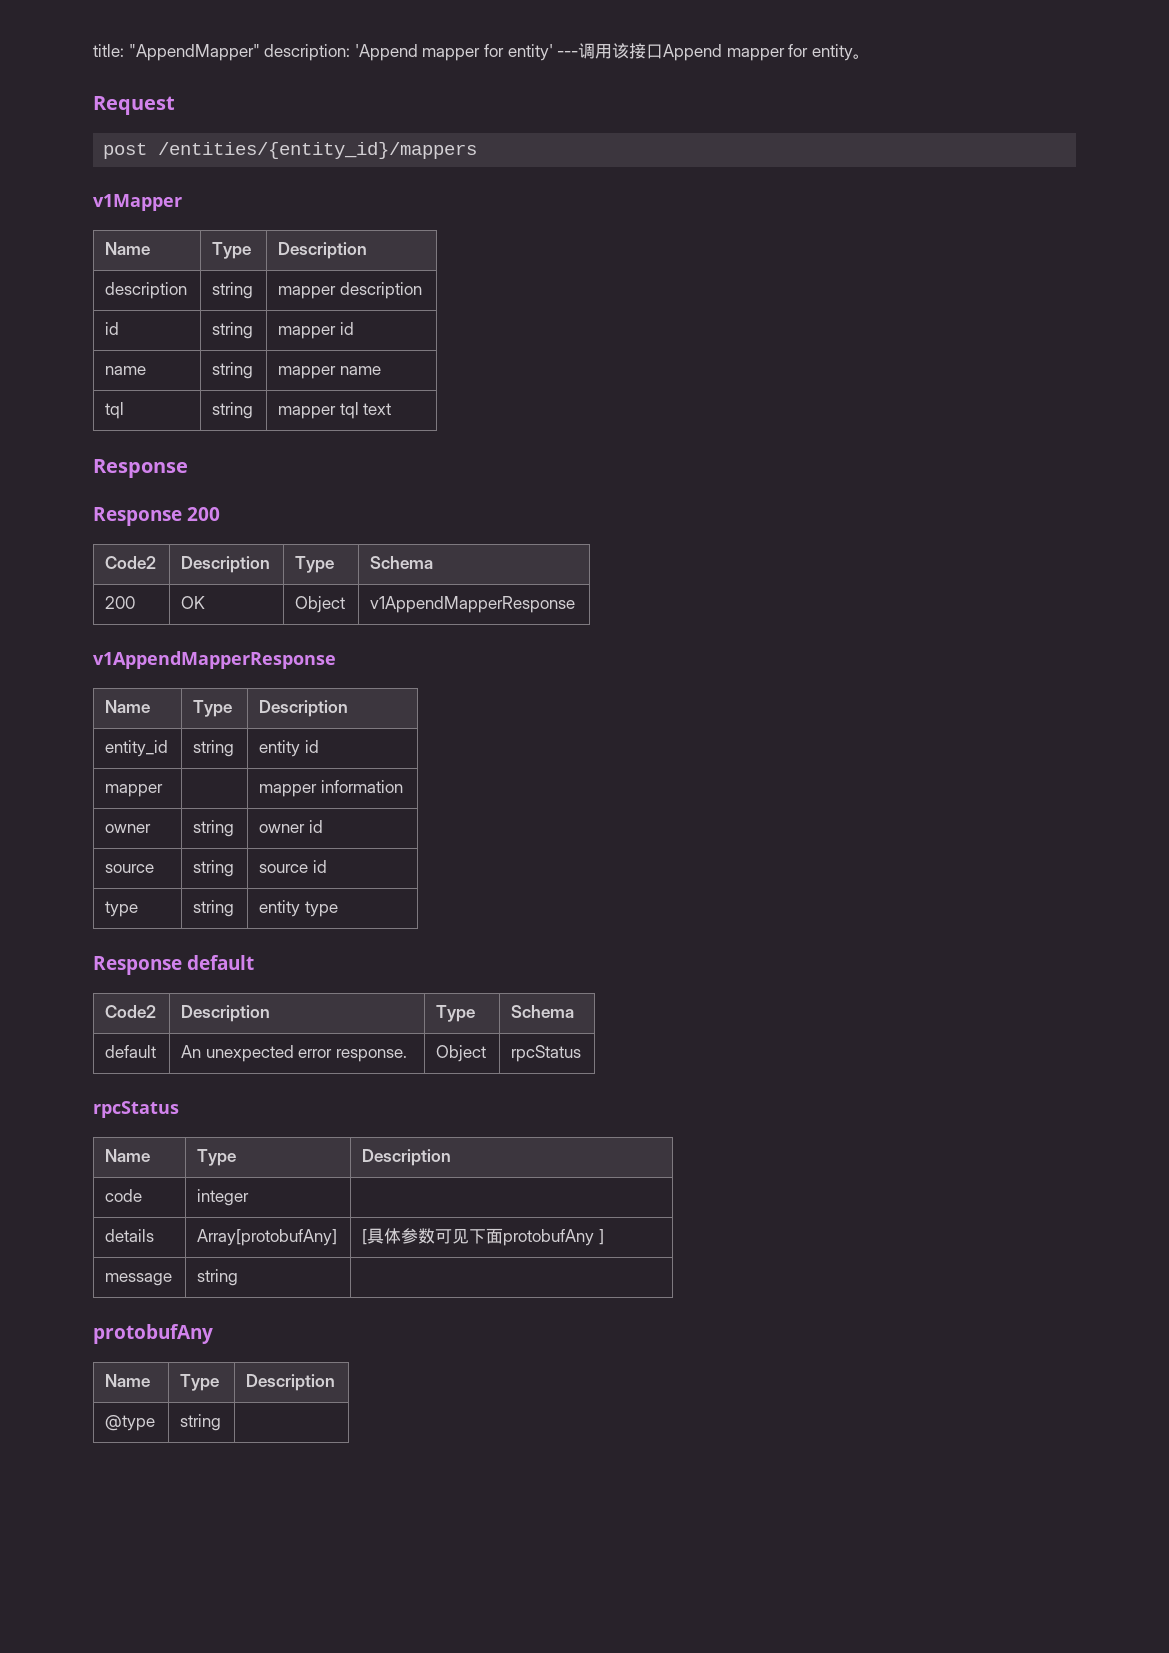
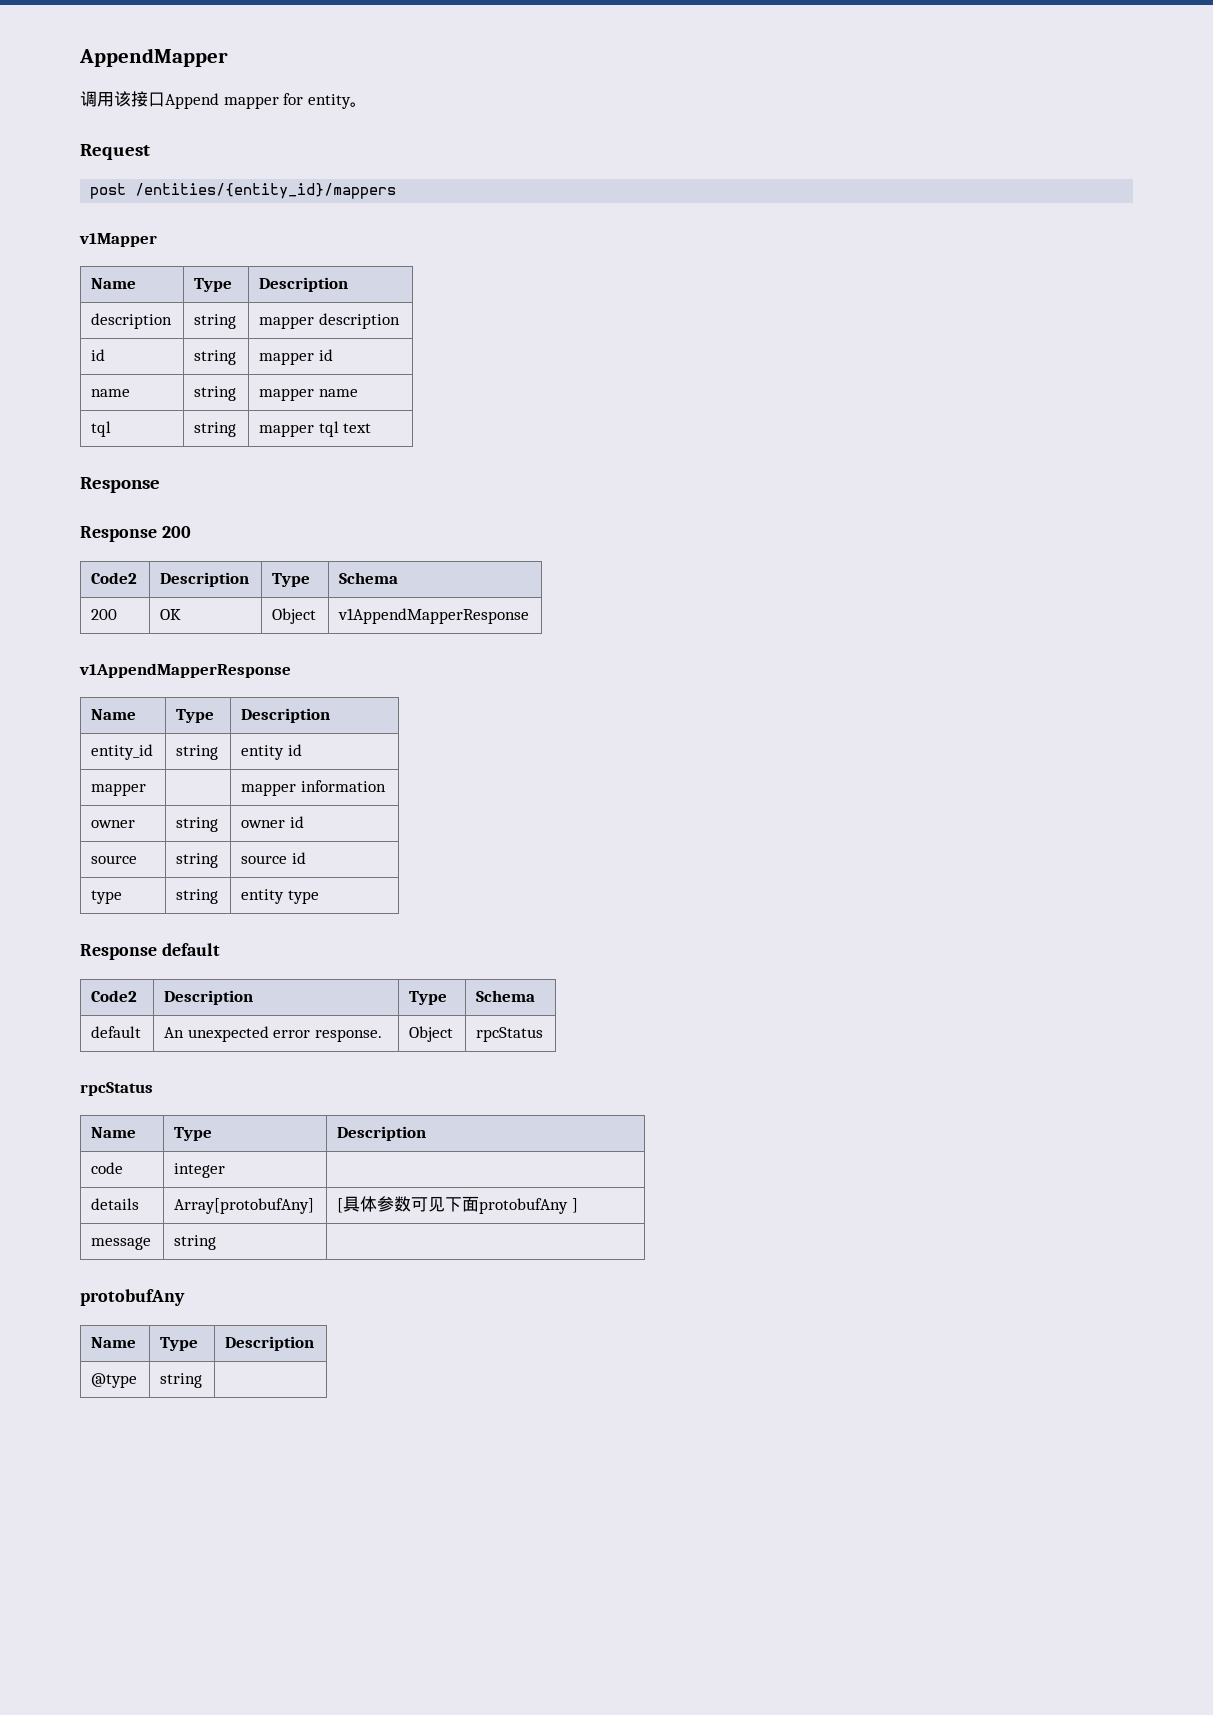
- title: "AppendMapper" description: 'Append mapper for entity' ---调用该接口Append mapper for entity。
+ AppendMapper
+ 调用该接口Append mapper for entity。

